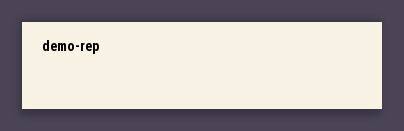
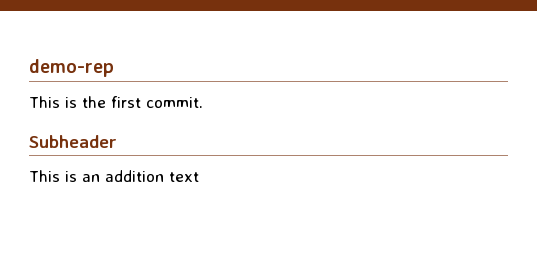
+ This is the first commit.
+ Subheader
+ This is an addition text

